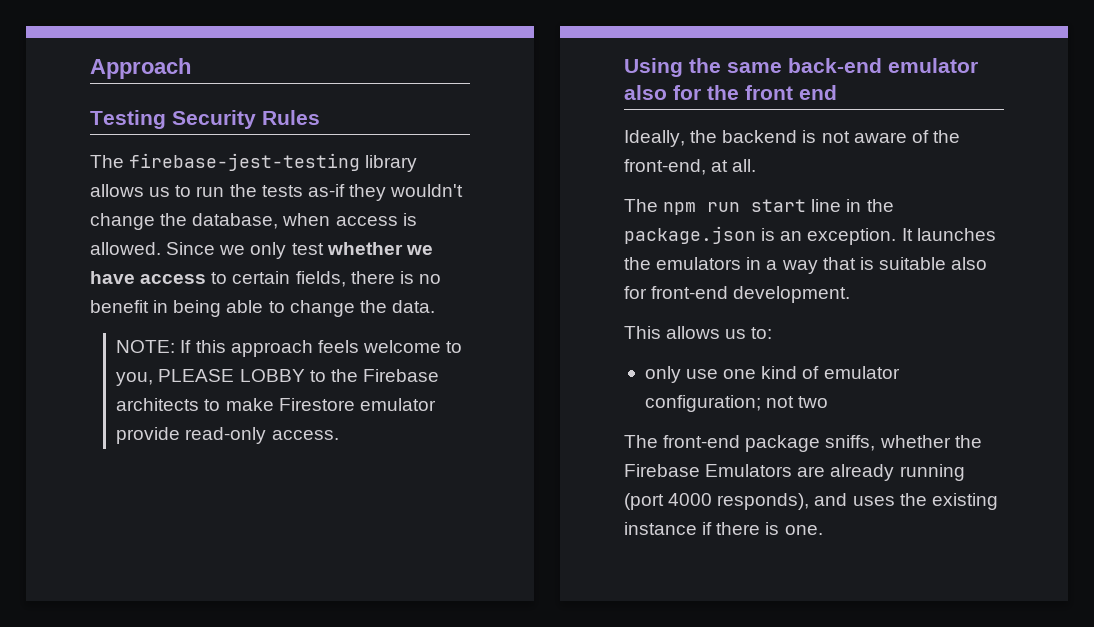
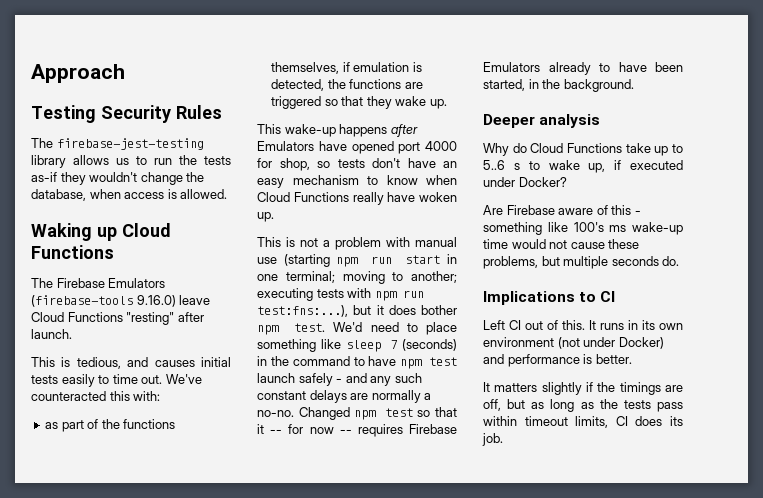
- The firebase-jest-testing library allows us to run the tests as-if they wouldn't change the database, when access is allowed. Since we only test whether we have access to certain fields, there is no benefit in being able to change the data.
- NOTE: If this approach feels welcome to you, PLEASE LOBBY to the Firebase architects to make Firestore emulator provide read-only access.
- Using the same back-end emulator also for the front end
- Ideally, the backend is not aware of the front-end, at all.
- The npm run start line in the package.json is an exception. It launches the emulators in a way that is suitable also for front-end development.
- This allows us to:
- only use one kind of emulator configuration; not two
- The front-end package sniffs, whether the Firebase Emulators are already running (port 4000 responds), and uses the existing instance if there is one.
+ The firebase-jest-testing library allows us to run the tests as-if they wouldn't change the database, when access is allowed.
+ Waking up Cloud Functions
+ The Firebase Emulators (firebase-tools 9.16.0) leave Cloud Functions "resting" after launch.
+ This is tedious, and causes initial tests easily to time out. We've counteracted this with:
+ as part of the functions themselves, if emulation is detected, the functions are triggered so that they wake up.
+ This wake-up happens after Emulators have opened port 4000 for shop, so tests don't have an easy mechanism to know when Cloud Functions really have woken up.
+ This is not a problem with manual use (starting npm run start in one terminal; moving to another; executing tests with npm run test:fns:...), but it does bother npm test. We'd need to place something like sleep 7 (seconds) in the command to have npm test launch safely - and any such constant delays are normally a no-no. Changed npm test so that it -- for now -- requires Firebase Emulators already to have been started, in the background.
+ Deeper analysis
+ Why do Cloud Functions take up to 5..6 s to wake up, if executed under Docker?
+ Are Firebase aware of this - something like 100's ms wake-up time would not cause these problems, but multiple seconds do.
+ Implications to CI
+ Left CI out of this. It runs in its own environment (not under Docker) and performance is better.
+ It matters slightly if the timings are off, but as long as the tests pass within timeout limits, CI does its job.

